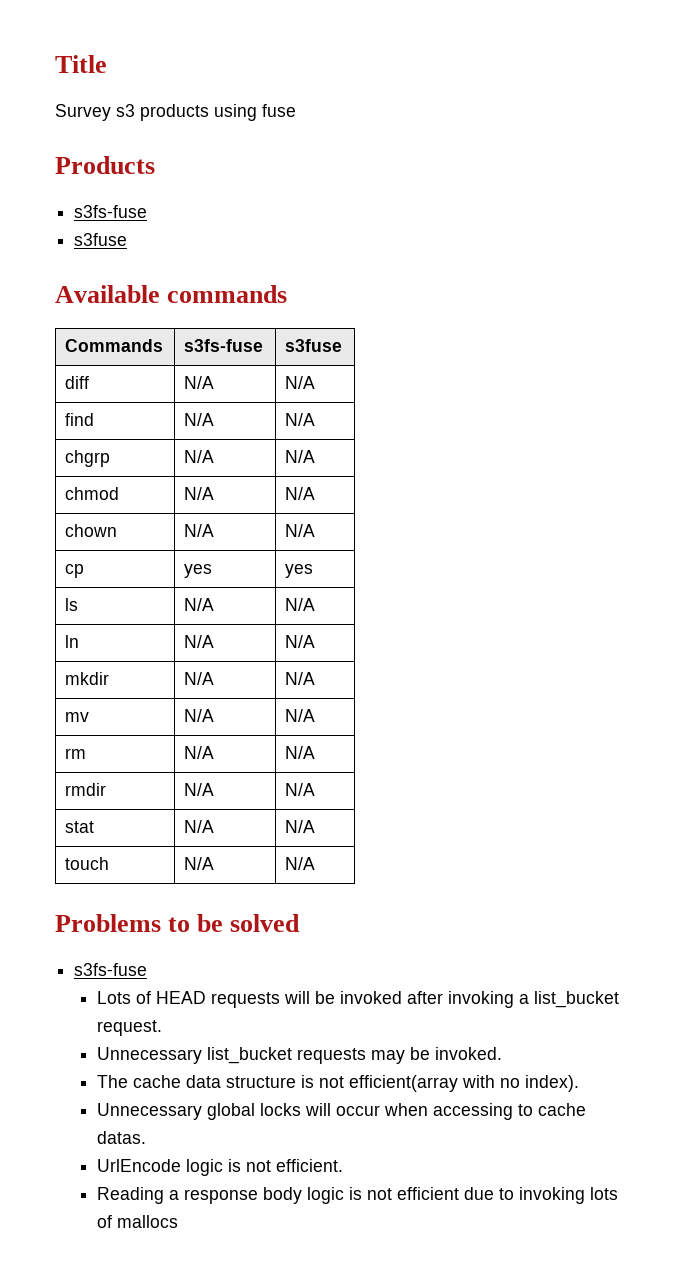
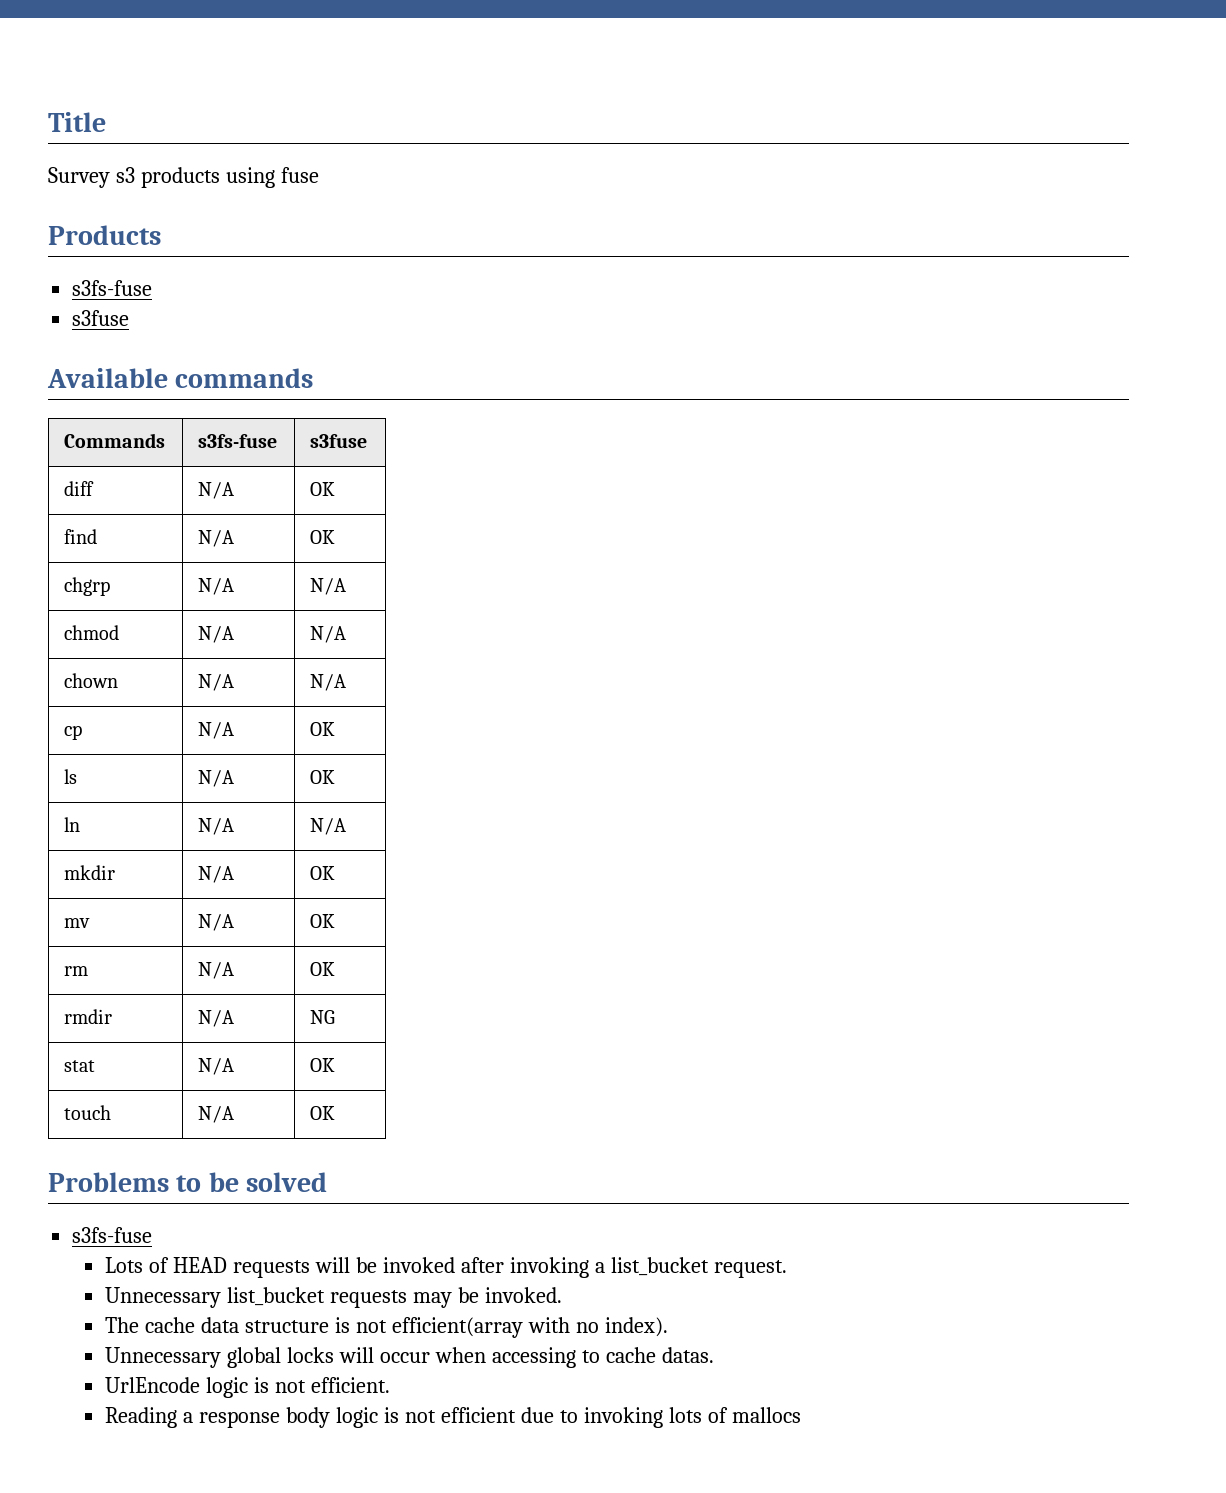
- diff | N/A | N/A
+ diff | N/A | OK
- find | N/A | N/A
+ find | N/A | OK
- cp | yes | yes
+ cp | N/A | OK
- ls | N/A | N/A
+ ls | N/A | OK
- mkdir | N/A | N/A
+ mkdir | N/A | OK
- mv | N/A | N/A
+ mv | N/A | OK
- rm | N/A | N/A
+ rm | N/A | OK
- rmdir | N/A | N/A
+ rmdir | N/A | NG
- stat | N/A | N/A
+ stat | N/A | OK
- touch | N/A | N/A
+ touch | N/A | OK

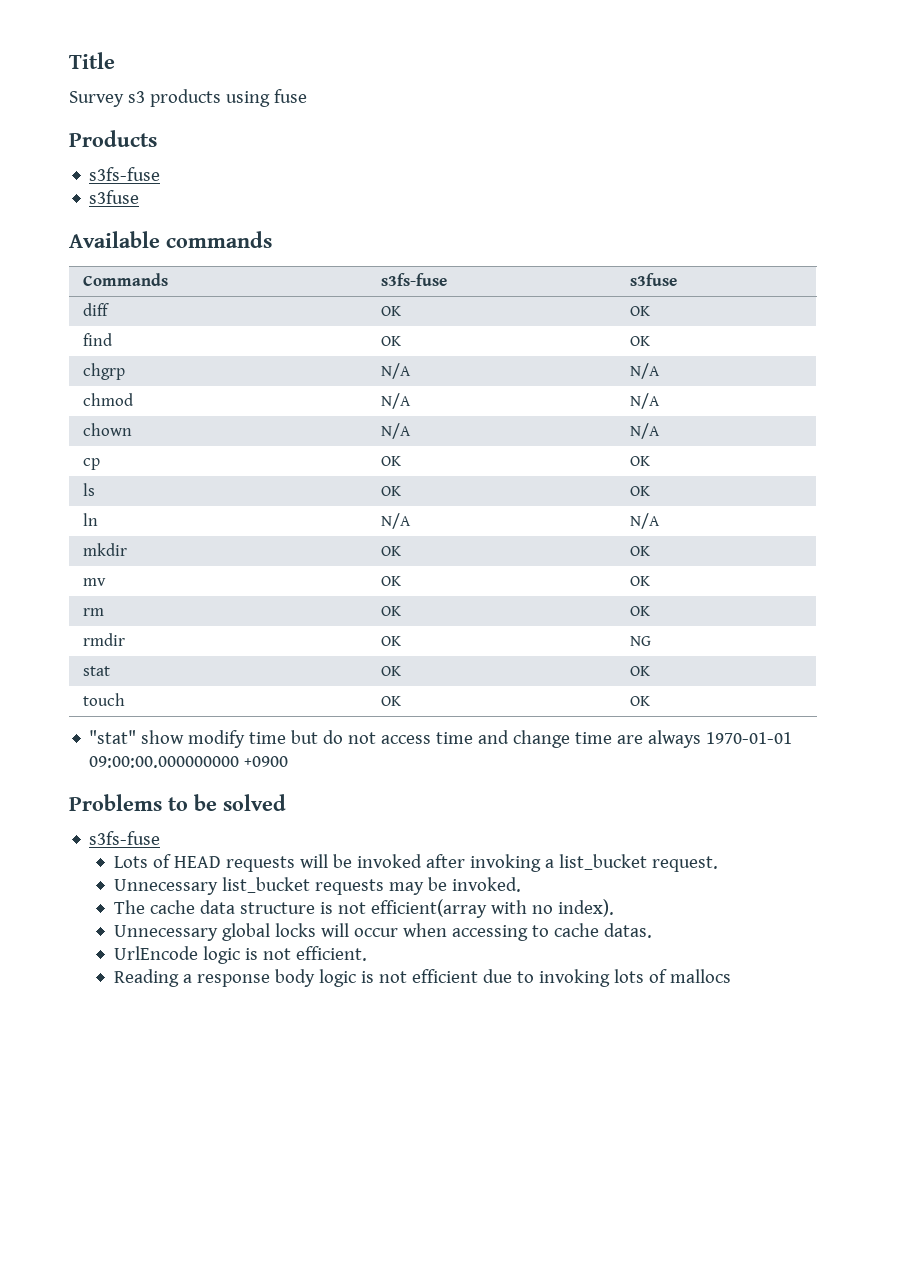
- diff | N/A | OK
+ diff | OK | OK
- find | N/A | OK
+ find | OK | OK
- cp | N/A | OK
+ cp | OK | OK
- ls | N/A | OK
+ ls | OK | OK
- mkdir | N/A | OK
+ mkdir | OK | OK
- mv | N/A | OK
+ mv | OK | OK
- rm | N/A | OK
+ rm | OK | OK
- rmdir | N/A | NG
+ rmdir | OK | NG
- stat | N/A | OK
+ stat | OK | OK
- touch | N/A | OK
+ touch | OK | OK
+ "stat" show modify time but do not access time and change time are always 1970-01-01 09:00:00.000000000 +0900

